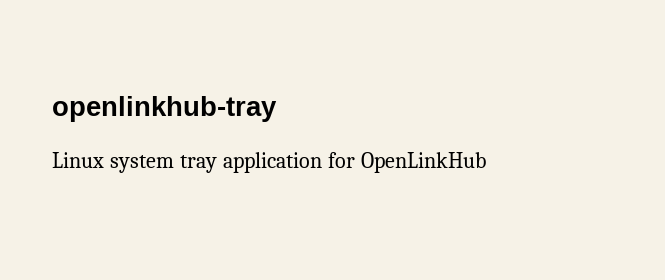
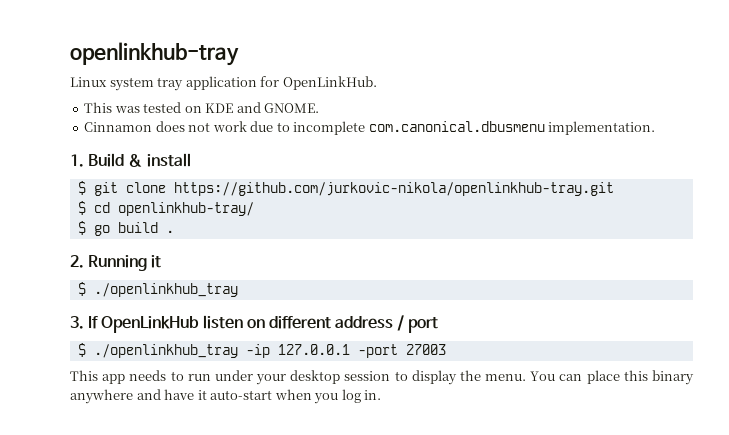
- Linux system tray application for OpenLinkHub
+ Linux system tray application for OpenLinkHub.
+ This was tested on KDE and GNOME.
+ Cinnamon does not work due to incomplete com.canonical.dbusmenu implementation.
+ 1. Build & install
+ $ git clone https://github.com/jurkovic-nikola/openlinkhub-tray.git
+ $ cd openlinkhub-tray/
+ $ go build .
+ 2. Running it
+ $ ./openlinkhub_tray
+ 3. If OpenLinkHub listen on different address / port
+ $ ./openlinkhub_tray -ip 127.0.0.1 -port 27003
+ This app needs to run under your desktop session to display the menu. You can place this binary anywhere and have it auto-start when you log in.

